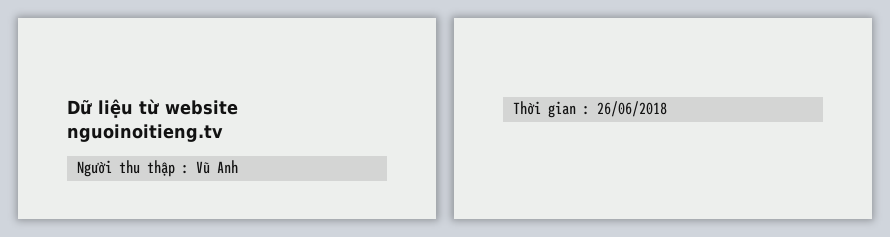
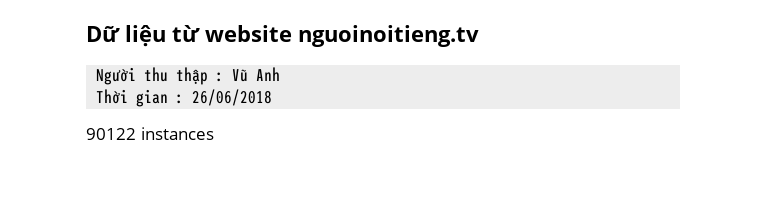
+ 90122 instances

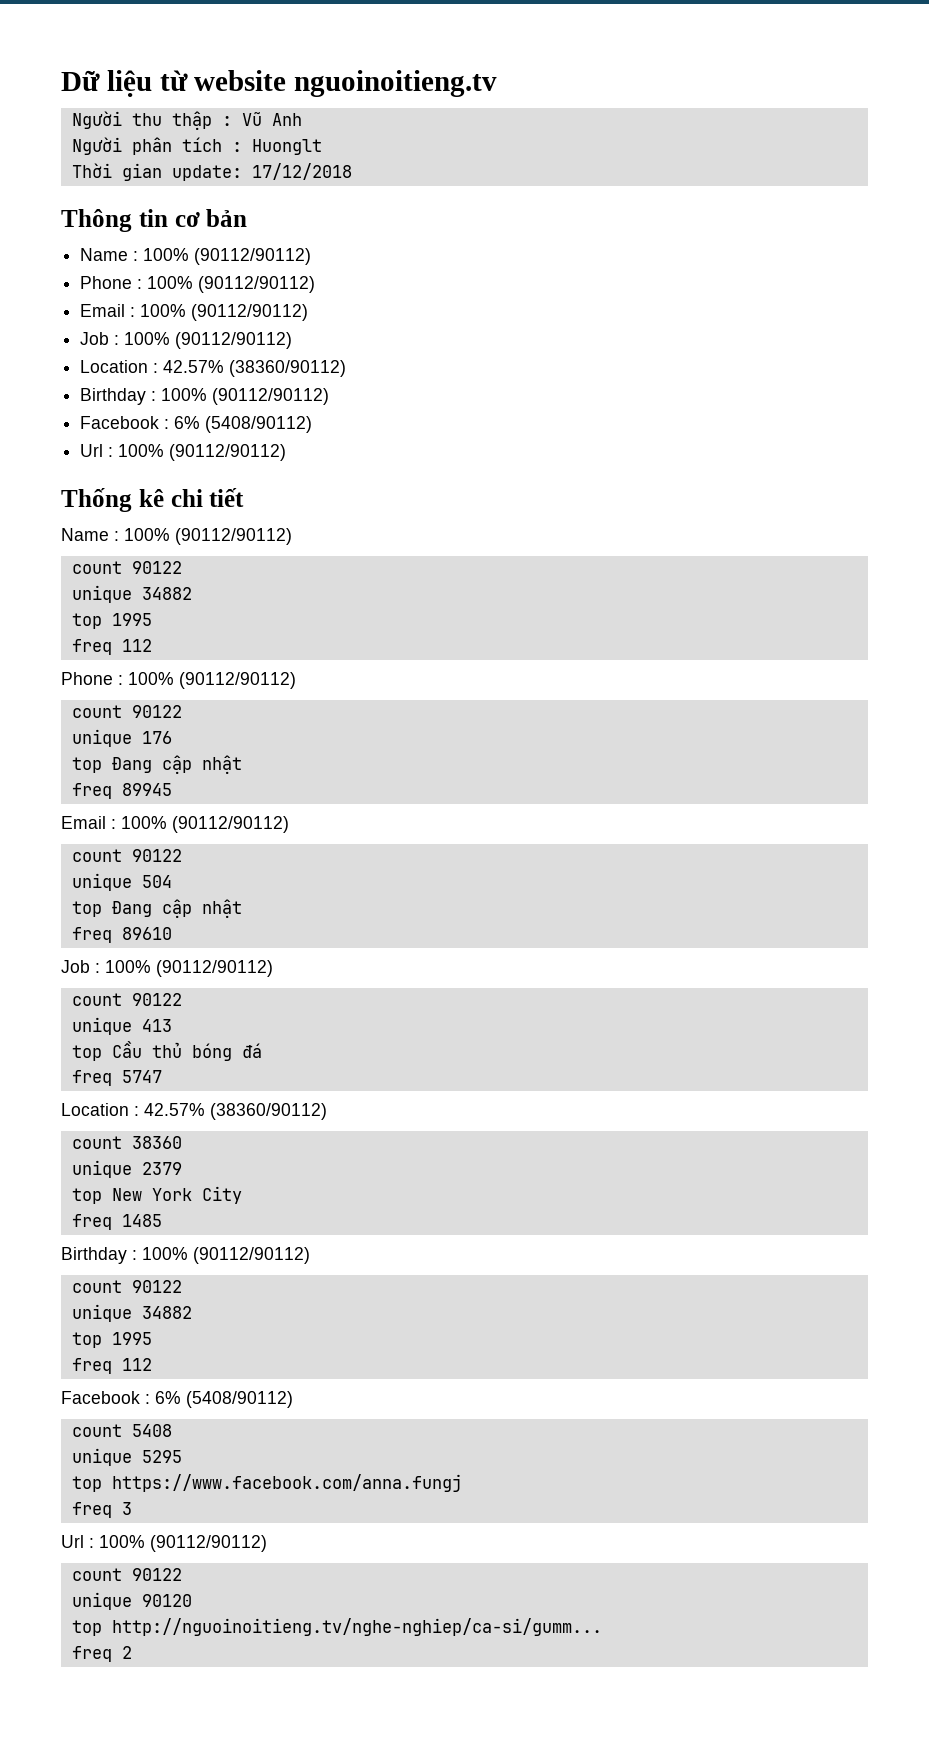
- Thời gian : 26/06/2018
- 90122 instances
+ Người phân tích : Huonglt
+ Thời gian update: 17/12/2018
+ Thông tin cơ bản
+ Name : 100% (90112/90112)
+ Phone : 100% (90112/90112)
+ Email : 100% (90112/90112)
+ Job : 100% (90112/90112)
+ Location : 42.57% (38360/90112)
+ Birthday : 100% (90112/90112)
+ Facebook : 6% (5408/90112)
+ Url : 100% (90112/90112)
+ Thống kê chi tiết
+ Name : 100% (90112/90112)
+ count 90122
+ unique 34882
+ top 1995
+ freq 112
+ Phone : 100% (90112/90112)
+ count 90122
+ unique 176
+ top Đang cập nhật
+ freq 89945
+ Email : 100% (90112/90112)
+ count 90122
+ unique 504
+ top Đang cập nhật
+ freq 89610
+ Job : 100% (90112/90112)
+ count 90122
+ unique 413
+ top Cầu thủ bóng đá
+ freq 5747
+ Location : 42.57% (38360/90112)
+ count 38360
+ unique 2379
+ top New York City
+ freq 1485
+ Birthday : 100% (90112/90112)
+ count 90122
+ unique 34882
+ top 1995
+ freq 112
+ Facebook : 6% (5408/90112)
+ count 5408
+ unique 5295
+ top https://www.facebook.com/anna.fungj
+ freq 3
+ Url : 100% (90112/90112)
+ count 90122
+ unique 90120
+ top http://nguoinoitieng.tv/nghe-nghiep/ca-si/gumm...
+ freq 2

